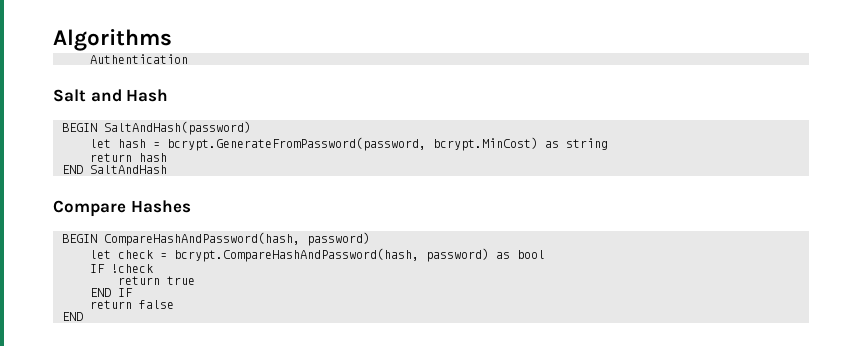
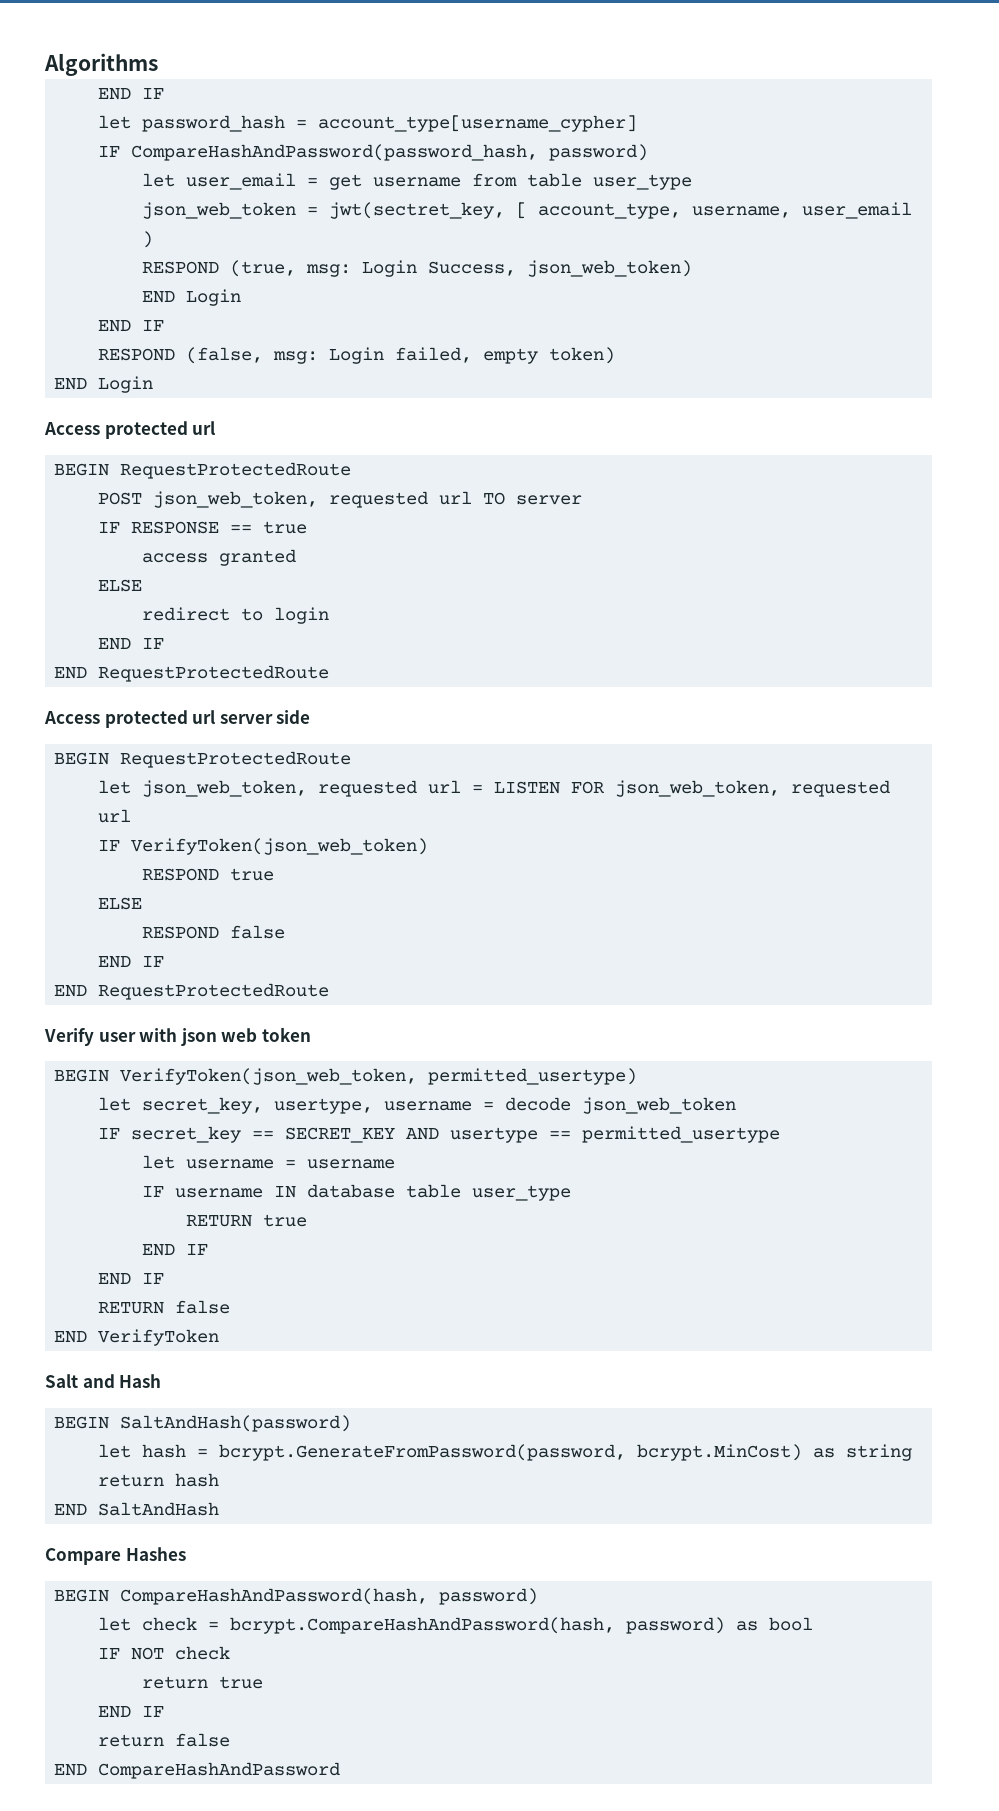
  Algorithms
- Authentication
+ END IF
+ let password_hash = account_type[username_cypher]
+ IF CompareHashAndPassword(password_hash, password)
+ let user_email = get username from table user_type
+ json_web_token = jwt(sectret_key, [ account_type, username, user_email )
+ RESPOND (true, msg: Login Success, json_web_token)
+ END Login
+ END IF
+ RESPOND (false, msg: Login failed, empty token)
+ END Login
+ Access protected url
+ BEGIN RequestProtectedRoute
+ POST json_web_token, requested url TO server
+ IF RESPONSE == true
+ access granted
+ ELSE
+ redirect to login
+ END IF
+ END RequestProtectedRoute
+ Access protected url server side
+ BEGIN RequestProtectedRoute
+ let json_web_token, requested url = LISTEN FOR json_web_token, requested url
+ IF VerifyToken(json_web_token)
+ RESPOND true
+ ELSE
+ RESPOND false
+ END IF
+ END RequestProtectedRoute
+ Verify user with json web token
+ BEGIN VerifyToken(json_web_token, permitted_usertype)
+ let secret_key, usertype, username = decode json_web_token
+ IF secret_key == SECRET_KEY AND usertype == permitted_usertype
+ let username = username
+ IF username IN database table user_type
+ RETURN true
+ END IF
+ END IF
+ RETURN false
+ END VerifyToken
- IF !check
+ IF NOT check
  return false
- END
+ END CompareHashAndPassword

